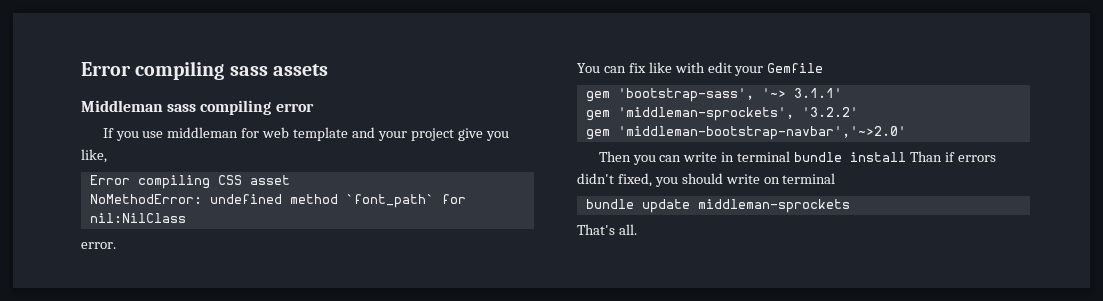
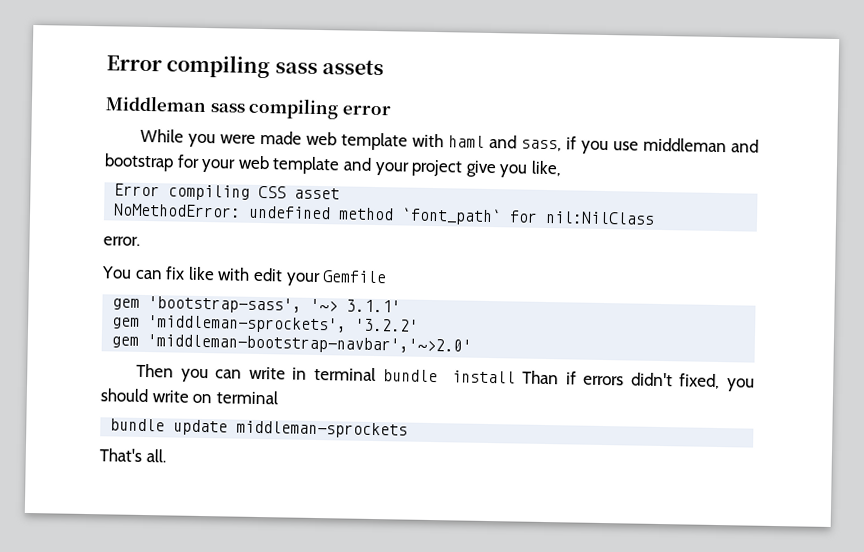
- If you use middleman for web template and your project give you like,
+ While you were made web template with haml and sass, if you use middleman and bootstrap for your web template and your project give you like,

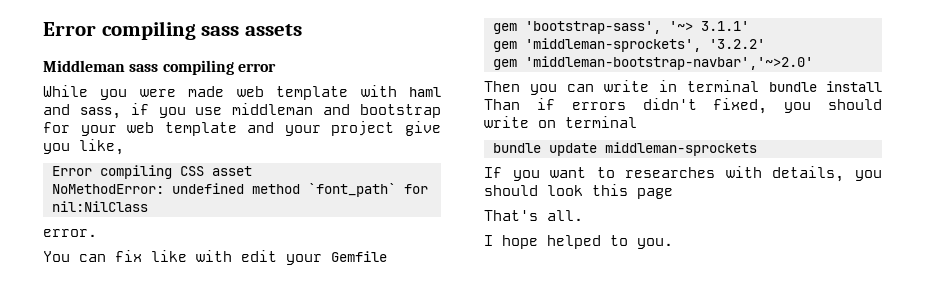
+ If you want to researches with details, you should look this page
  That's all.
+ I hope helped to you.

